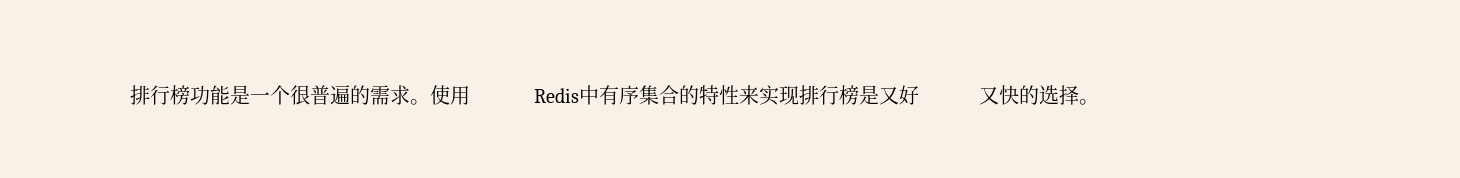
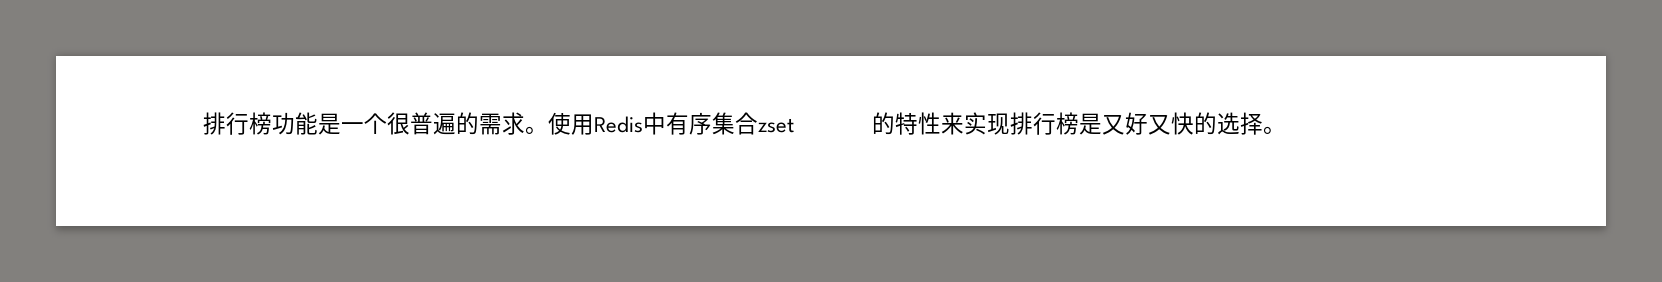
- 使用Redis中有序集合的特性来实现排行榜是又好又快的选择。
+ 使用Redis中有序集合zset的特性来实现排行榜是又好又快的选择。

